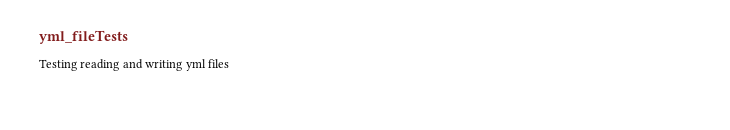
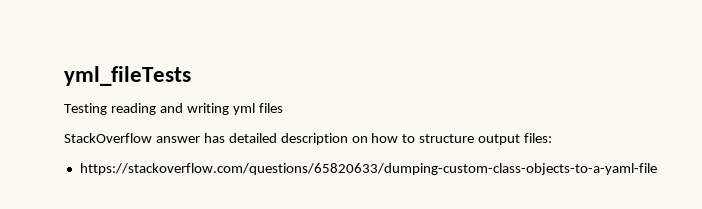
+ StackOverflow answer has detailed description on how to structure output files:
+ https://stackoverflow.com/questions/65820633/dumping-custom-class-objects-to-a-yaml-file

